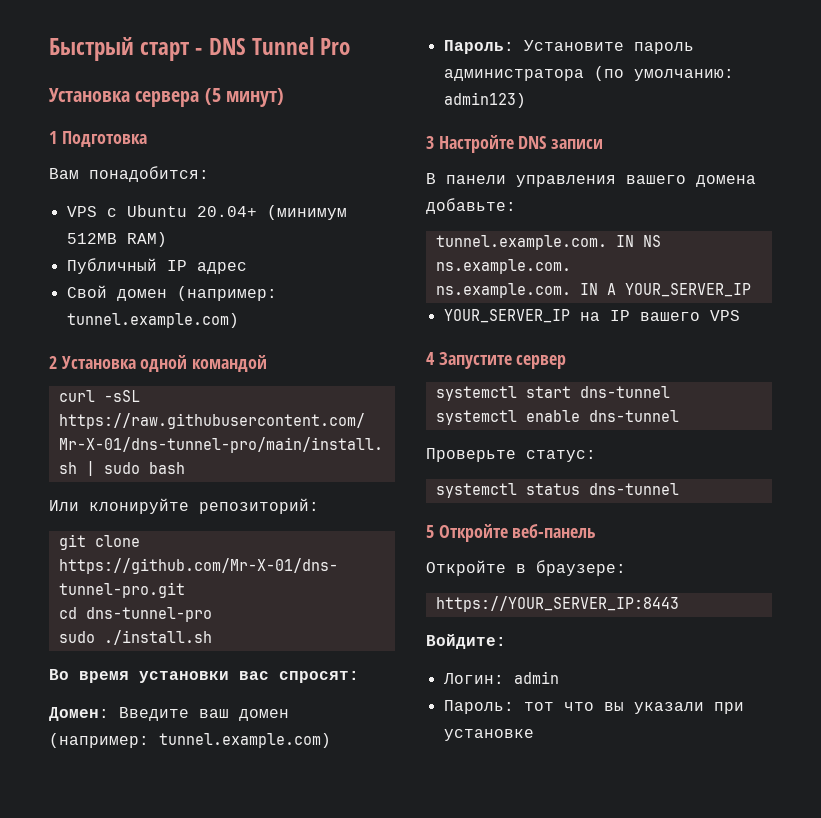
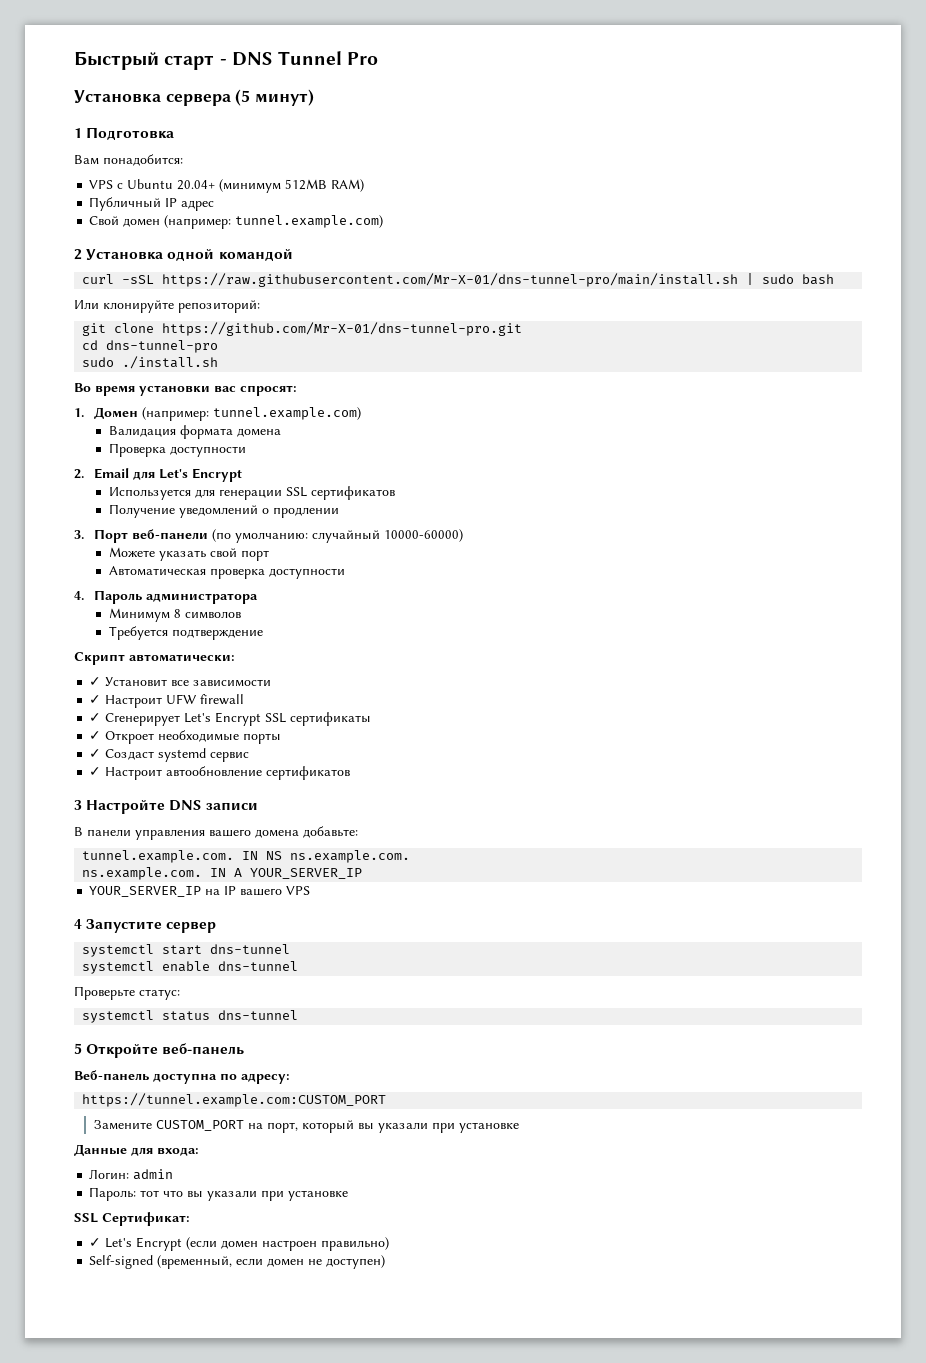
- Домен: Введите ваш домен (например: tunnel.example.com)
- Пароль: Установите пароль администратора (по умолчанию: admin123)
+ 1. Домен (например: tunnel.example.com)
+ Валидация формата домена
+ Проверка доступности
+ 2. Email для Let's Encrypt
+ Используется для генерации SSL сертификатов
+ Получение уведомлений о продлении
+ 3. Порт веб-панели (по умолчанию: случайный 10000-60000)
+ Можете указать свой порт
+ Автоматическая проверка доступности
+ 4. Пароль администратора
+ Минимум 8 символов
+ Требуется подтверждение
+ Скрипт автоматически:
+ ✓ Установит все зависимости
+ ✓ Настроит UFW firewall
+ ✓ Сгенерирует Let's Encrypt SSL сертификаты
+ ✓ Откроет необходимые порты
+ ✓ Создаст systemd сервис
+ ✓ Настроит автообновление сертификатов
- Откройте в браузере:
- https://YOUR_SERVER_IP:8443
- Войдите:
+ Веб-панель доступна по адресу:
+ https://tunnel.example.com:CUSTOM_PORT
+ Замените CUSTOM_PORT на порт, который вы указали при установке
+ Данные для входа:
+ SSL Сертификат:
+ ✓ Let's Encrypt (если домен настроен правильно)
+ Self-signed (временный, если домен не доступен)

